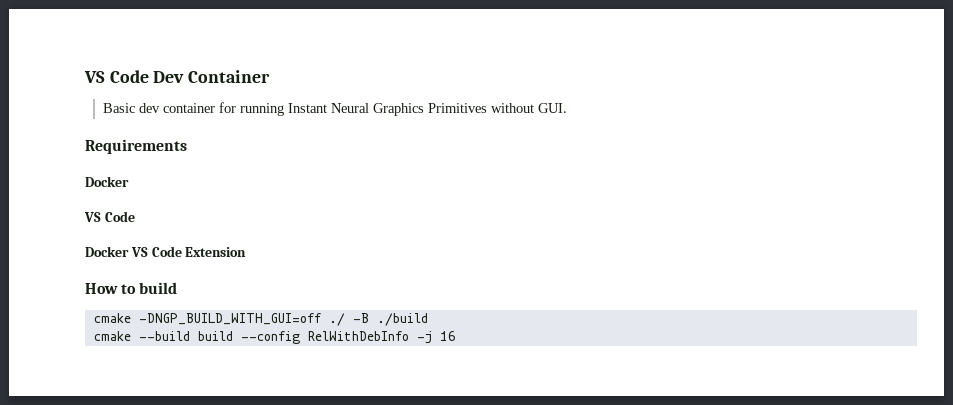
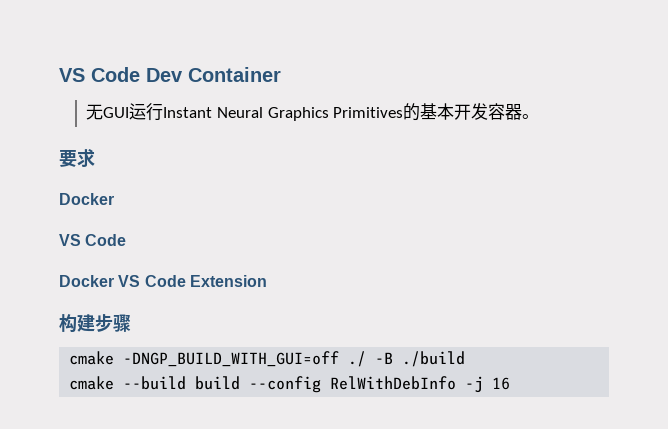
- Basic dev container for running Instant Neural Graphics Primitives without GUI.
- Requirements
+ 无GUI运行Instant Neural Graphics Primitives的基本开发容器。
+ 要求
- How to build
+ 构建步骤

